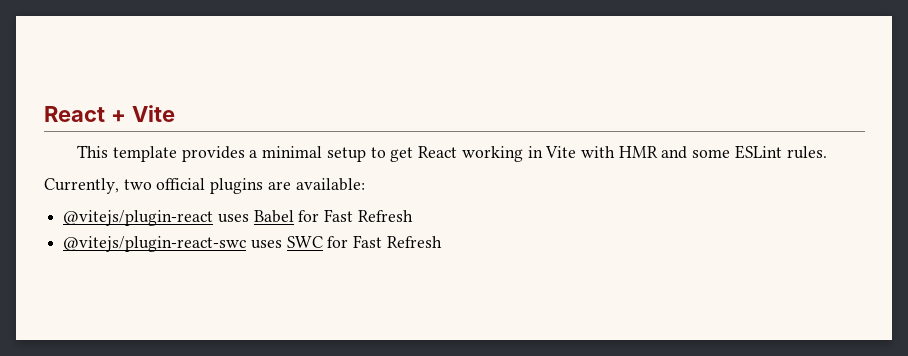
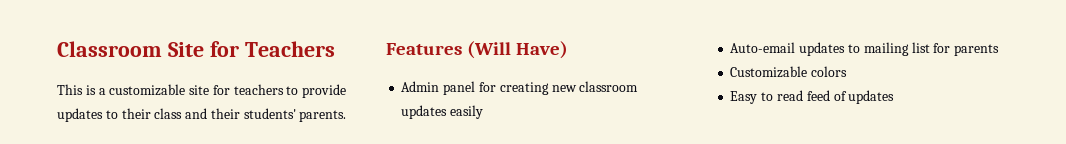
- React + Vite
- This template provides a minimal setup to get React working in Vite with HMR and some ESLint rules.
- Currently, two official plugins are available:
- @vitejs/plugin-react uses Babel for Fast Refresh
- @vitejs/plugin-react-swc uses SWC for Fast Refresh
+ Classroom Site for Teachers
+ This is a customizable site for teachers to provide updates to their class and their students' parents.
+ Features (Will Have)
+ Admin panel for creating new classroom updates easily
+ Auto-email updates to mailing list for parents
+ Customizable colors
+ Easy to read feed of updates

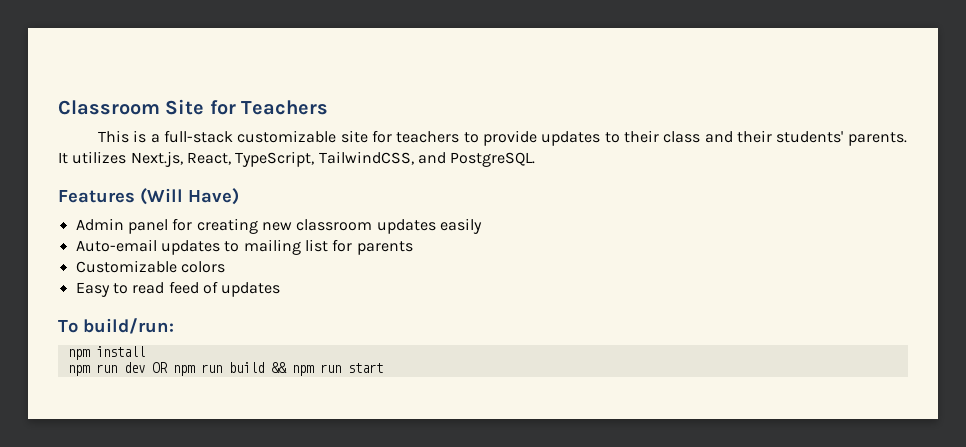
- This is a customizable site for teachers to provide updates to their class and their students' parents.
+ This is a full-stack customizable site for teachers to provide updates to their class and their students' parents. It utilizes Next.js, React, TypeScript, TailwindCSS, and PostgreSQL.
+ To build/run:
+ npm install
+ npm run dev OR npm run build && npm run start

